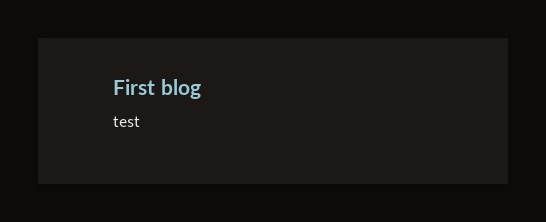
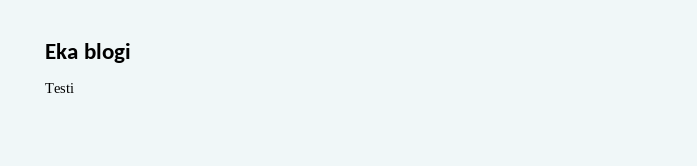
- First blog
- test
+ Eka blogi
+ Testi

